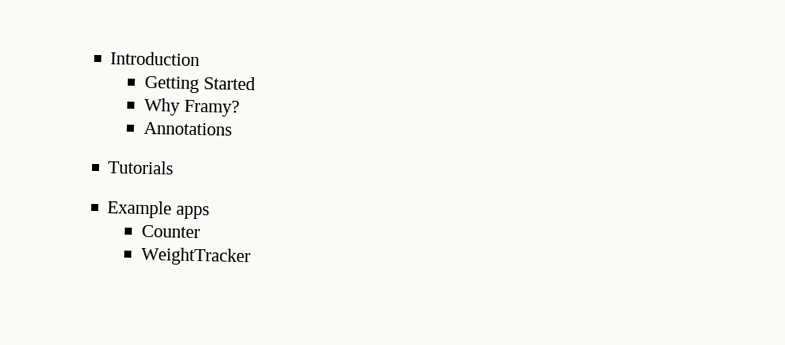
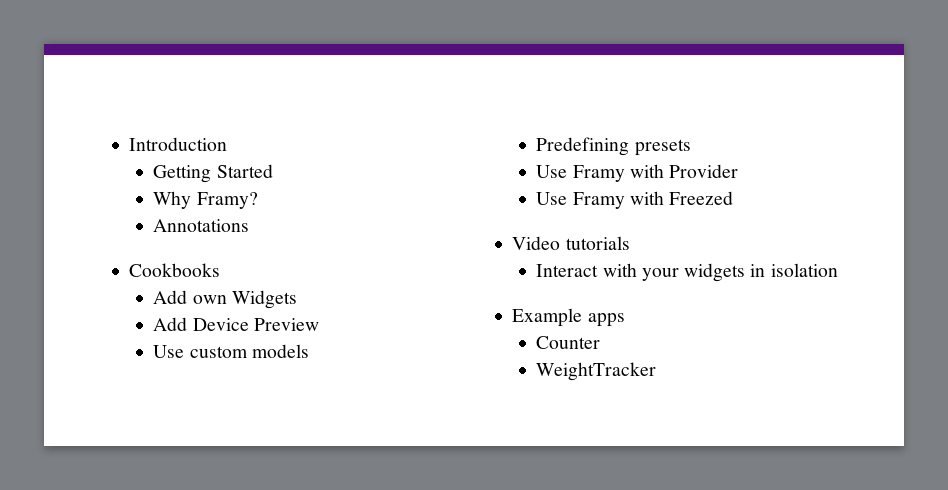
- Tutorials
+ Cookbooks
+ Add own Widgets
+ Add Device Preview
+ Use custom models
+ Predefining presets
+ Use Framy with Provider
+ Use Framy with Freezed
+ Video tutorials
+ Interact with your widgets in isolation

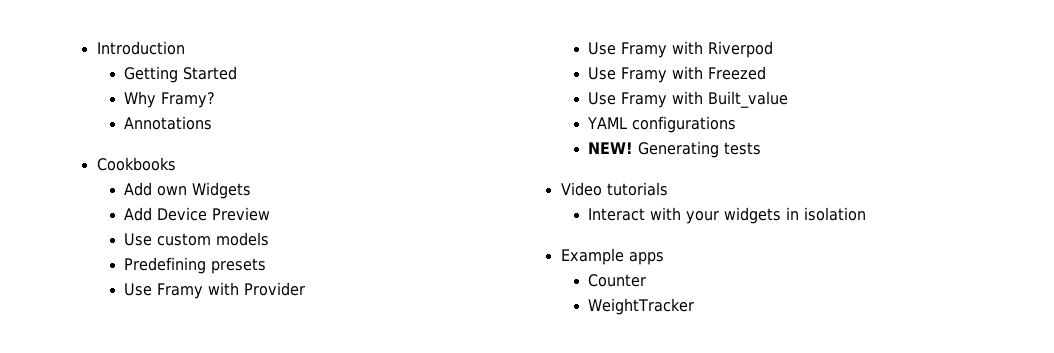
+ Use Framy with Riverpod
+ Use Framy with Built_value
+ YAML configurations
+ NEW! Generating tests

